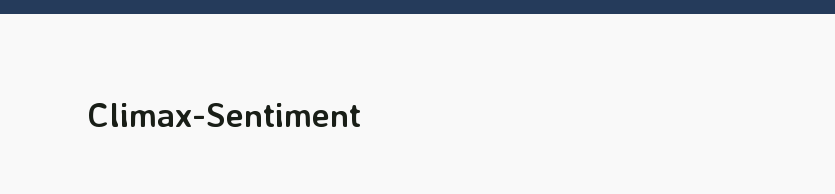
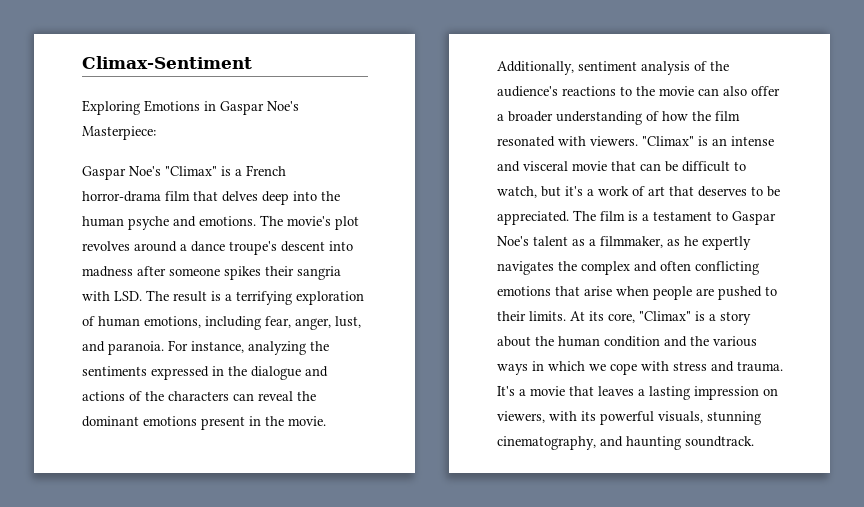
+ Exploring Emotions in Gaspar Noe's Masterpiece:
+ Gaspar Noe's "Climax" is a French horror-drama film that delves deep into the human psyche and emotions. The movie's plot revolves around a dance troupe's descent into madness after someone spikes their sangria with LSD. The result is a terrifying exploration of human emotions, including fear, anger, lust, and paranoia. For instance, analyzing the sentiments expressed in the dialogue and actions of the characters can reveal the dominant emotions present in the movie. Additionally, sentiment analysis of the audience's reactions to the movie can also offer a broader understanding of how the film resonated with viewers. "Climax" is an intense and visceral movie that can be difficult to watch, but it's a work of art that deserves to be appreciated. The film is a testament to Gaspar Noe's talent as a filmmaker, as he expertly navigates the complex and often conflicting emotions that arise when people are pushed to their limits. At its core, "Climax" is a story about the human condition and the various ways in which we cope with stress and trauma. It's a movie that leaves a lasting impression on viewers, with its powerful visuals, stunning cinematography, and haunting soundtrack.

